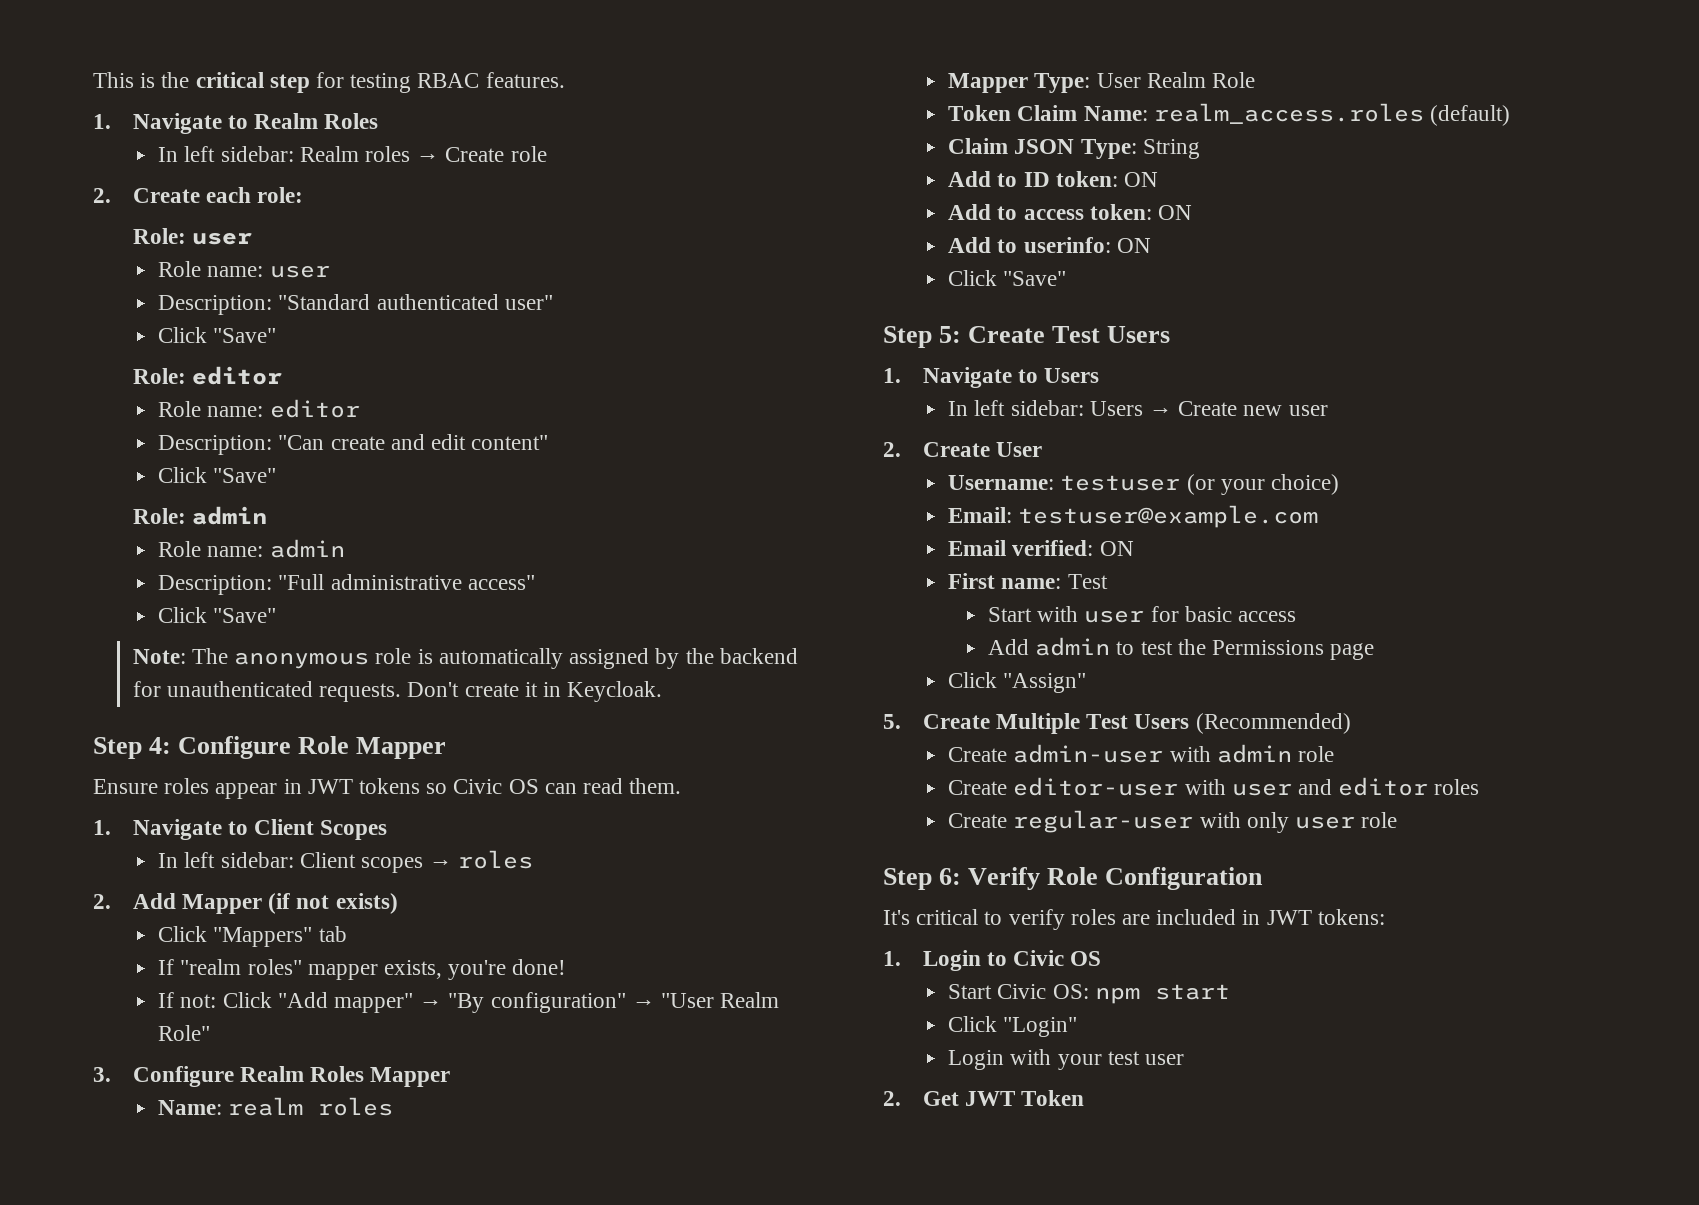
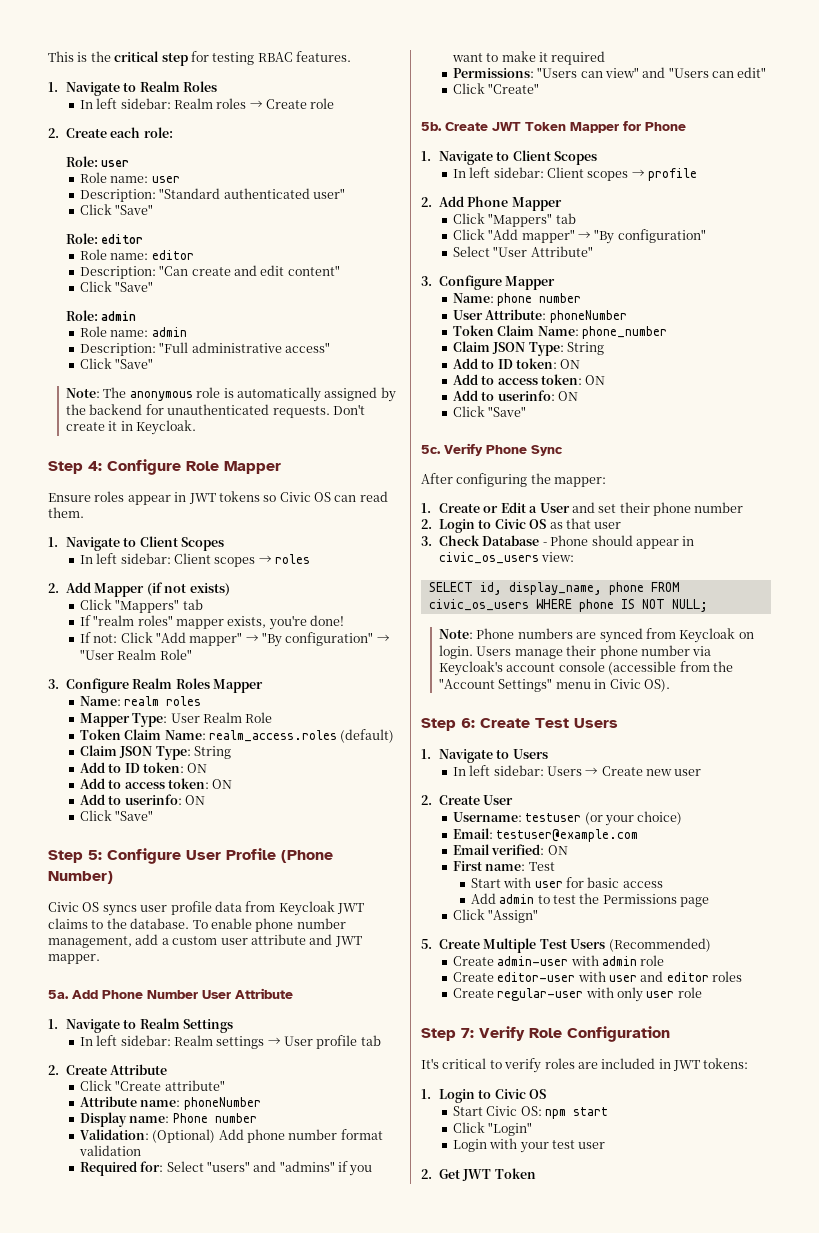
- Step 5: Create Test Users
+ Step 5: Configure User Profile (Phone Number)
+ Civic OS syncs user profile data from Keycloak JWT claims to the database. To enable phone number management, add a custom user attribute and JWT mapper.
+ 5a. Add Phone Number User Attribute
+ 1. Navigate to Realm Settings
+ In left sidebar: Realm settings → User profile tab
+ 2. Create Attribute
+ Click "Create attribute"
+ Attribute name: phoneNumber
+ Display name: Phone number
+ Validation: (Optional) Add phone number format validation
+ Required for: Select "users" and "admins" if you want to make it required
+ Permissions: "Users can view" and "Users can edit"
+ Click "Create"
+ 5b. Create JWT Token Mapper for Phone
+ 1. Navigate to Client Scopes
+ In left sidebar: Client scopes → profile
+ 2. Add Phone Mapper
+ Click "Mappers" tab
+ Click "Add mapper" → "By configuration"
+ Select "User Attribute"
+ 3. Configure Mapper
+ Name: phone number
+ User Attribute: phoneNumber
+ Token Claim Name: phone_number
+ Claim JSON Type: String
+ Add to ID token: ON
+ Add to access token: ON
+ Add to userinfo: ON
+ Click "Save"
+ 5c. Verify Phone Sync
+ After configuring the mapper:
+ 1. Create or Edit a User and set their phone number
+ 2. Login to Civic OS as that user
+ 3. Check Database - Phone should appear in civic_os_users view:
+ SELECT id, display_name, phone FROM civic_os_users WHERE phone IS NOT NULL;
+ Note: Phone numbers are synced from Keycloak on login. Users manage their phone number via Keycloak's account console (accessible from the "Account Settings" menu in Civic OS).
+ Step 6: Create Test Users
- Step 6: Verify Role Configuration
+ Step 7: Verify Role Configuration

